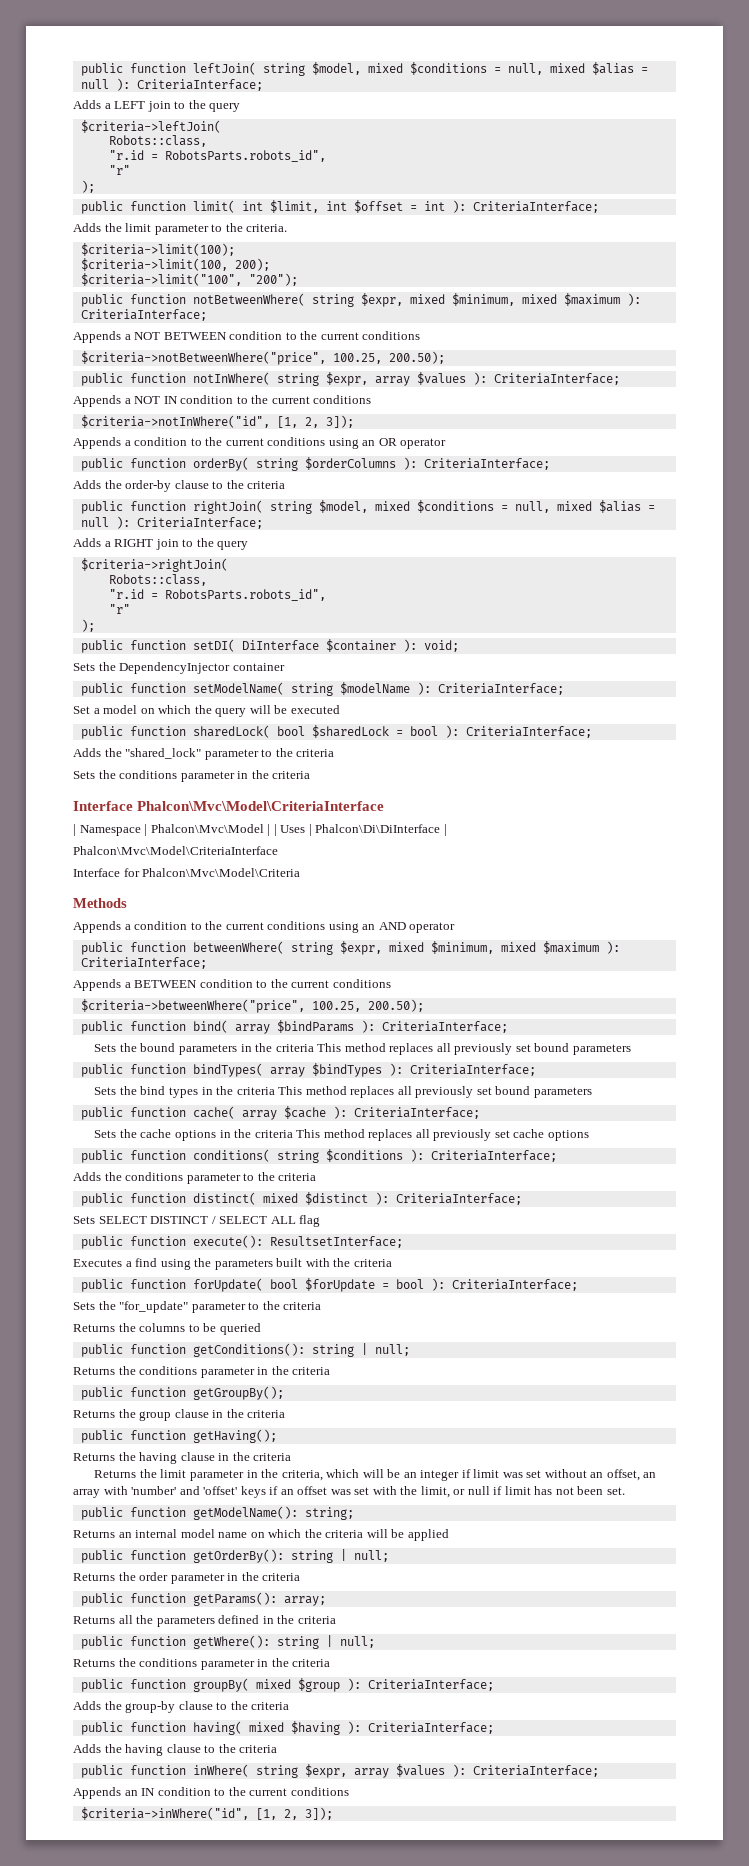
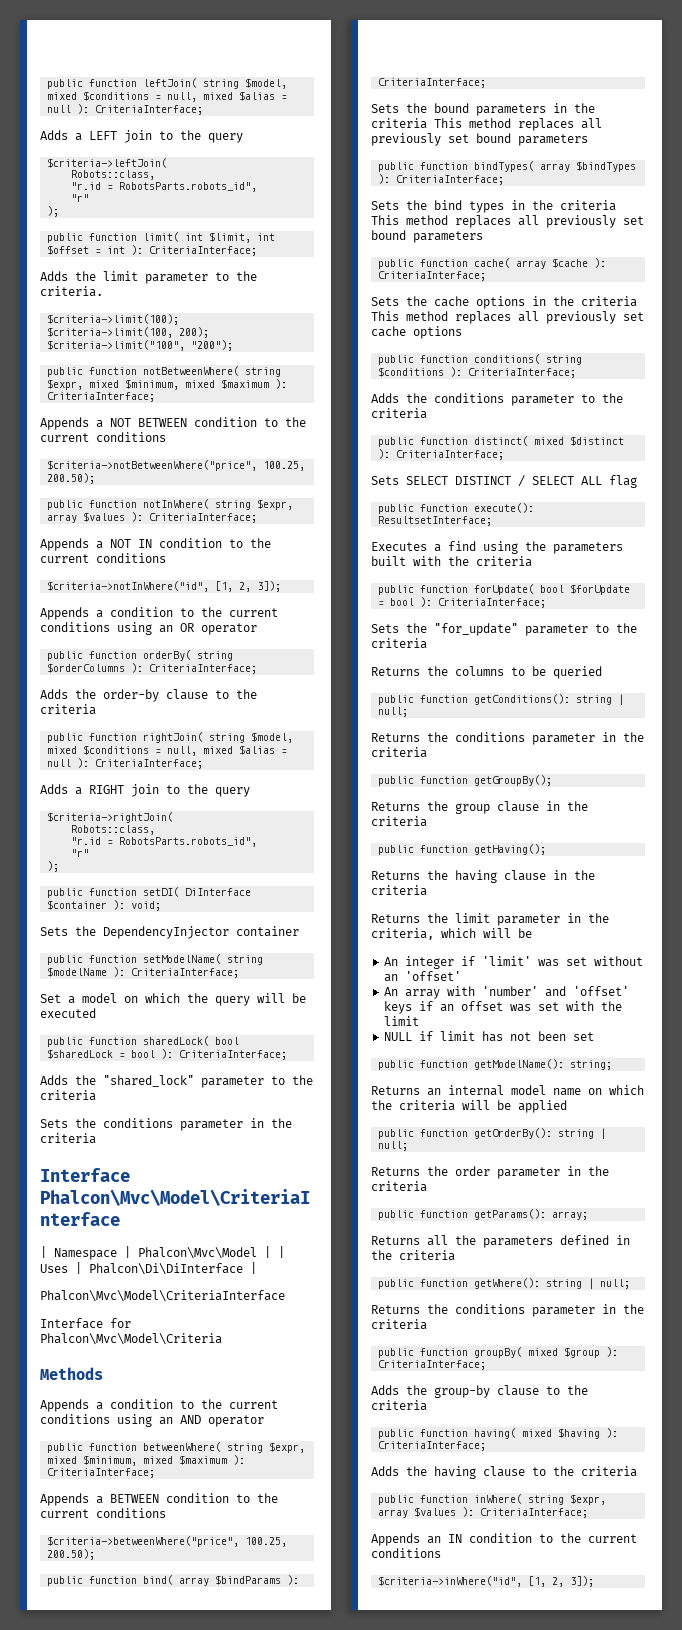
- Returns the limit parameter in the criteria, which will be an integer if limit was set without an offset, an array with 'number' and 'offset' keys if an offset was set with the limit, or null if limit has not been set.
+ Returns the limit parameter in the criteria, which will be
+ An integer if 'limit' was set without an 'offset'
+ An array with 'number' and 'offset' keys if an offset was set with the limit
+ NULL if limit has not been set

